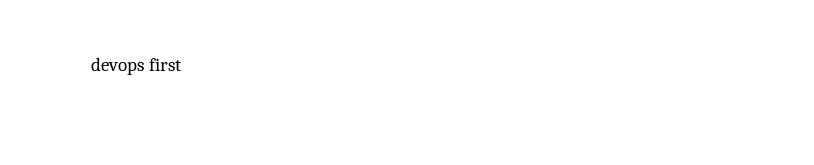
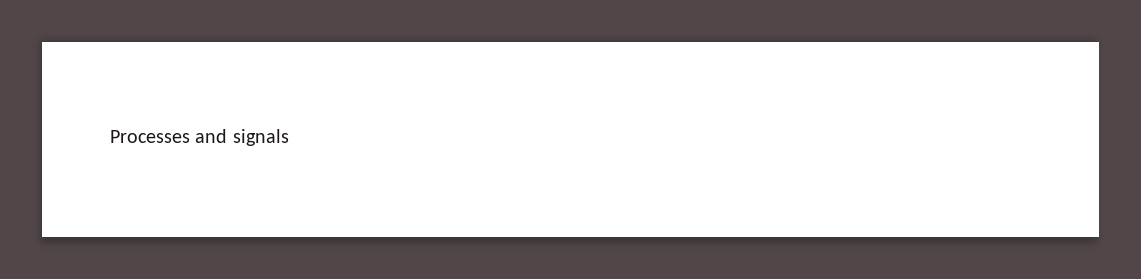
- devops first
+ Processes and signals

